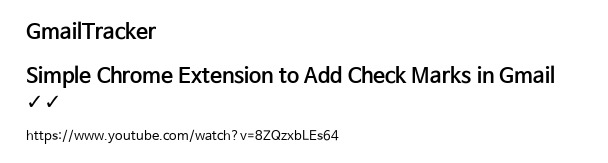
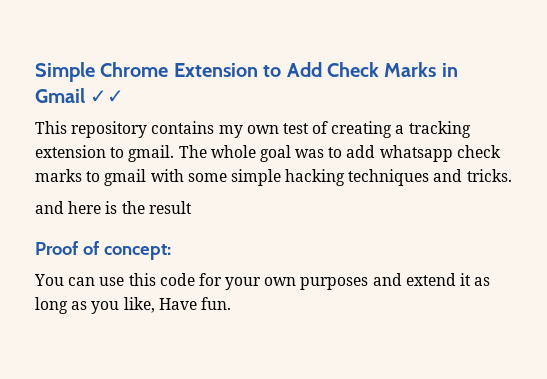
- GmailTracker
- https://www.youtube.com/watch?v=8ZQzxbLEs64
+ This repository contains my own test of creating a tracking extension to gmail. The whole goal was to add whatsapp check marks to gmail with some simple hacking techniques and tricks.
+ and here is the result
+ Proof of concept:
+ You can use this code for your own purposes and extend it as long as you like, Have fun.

